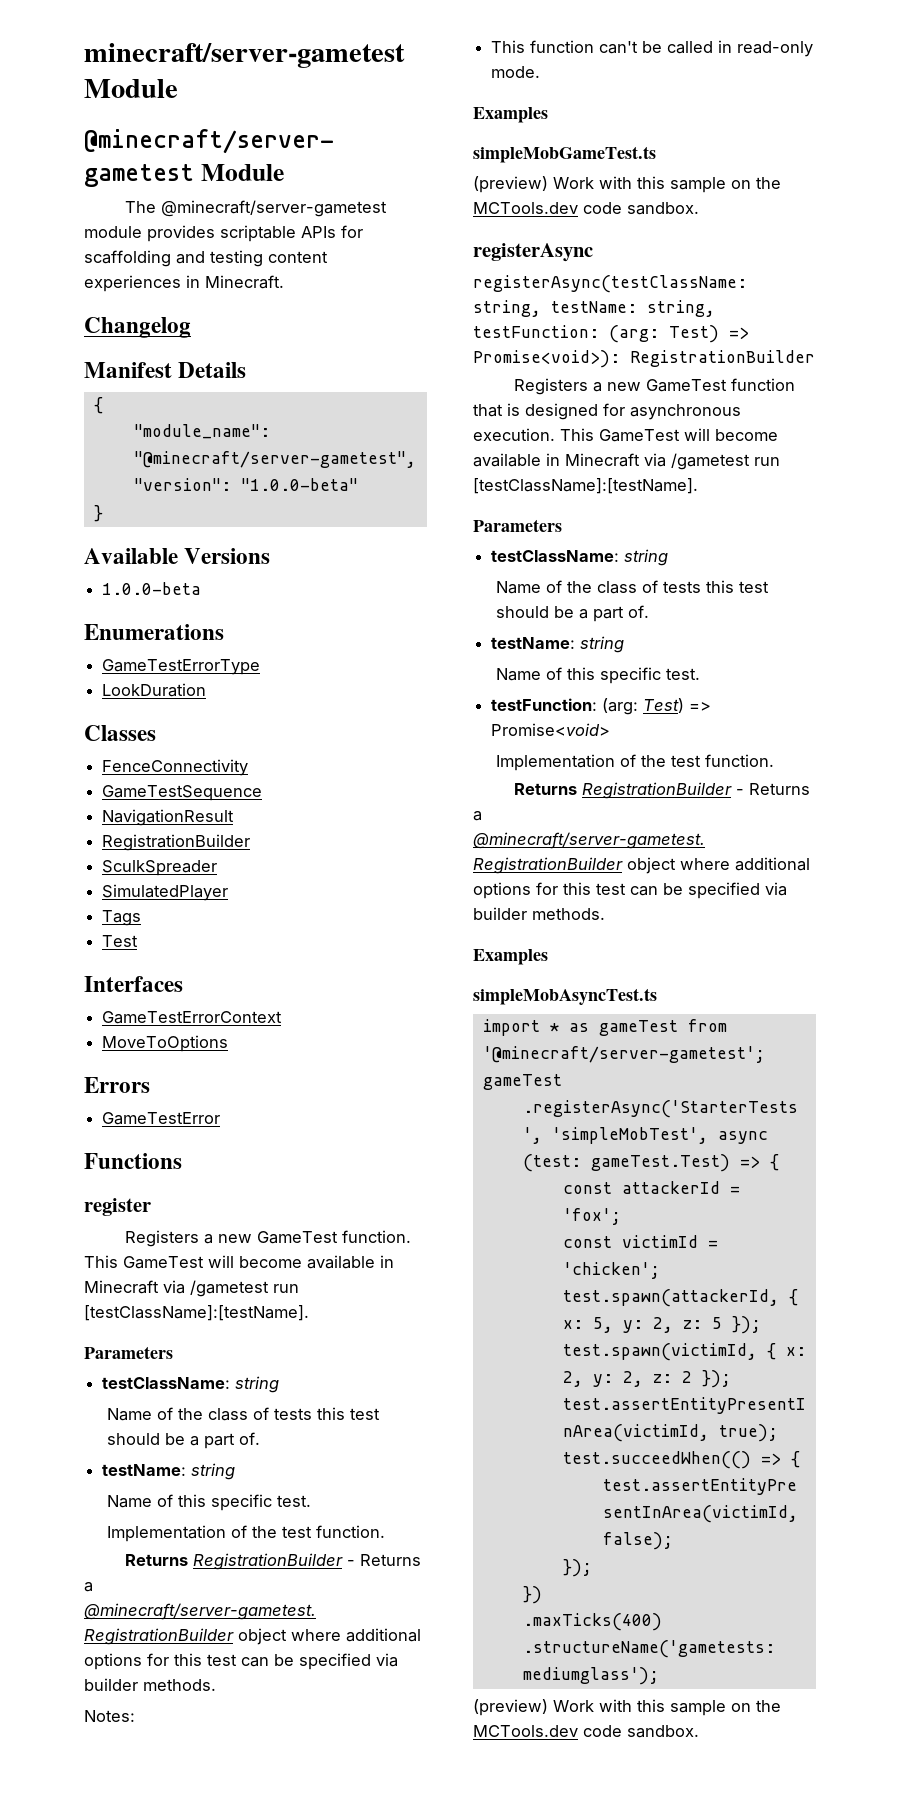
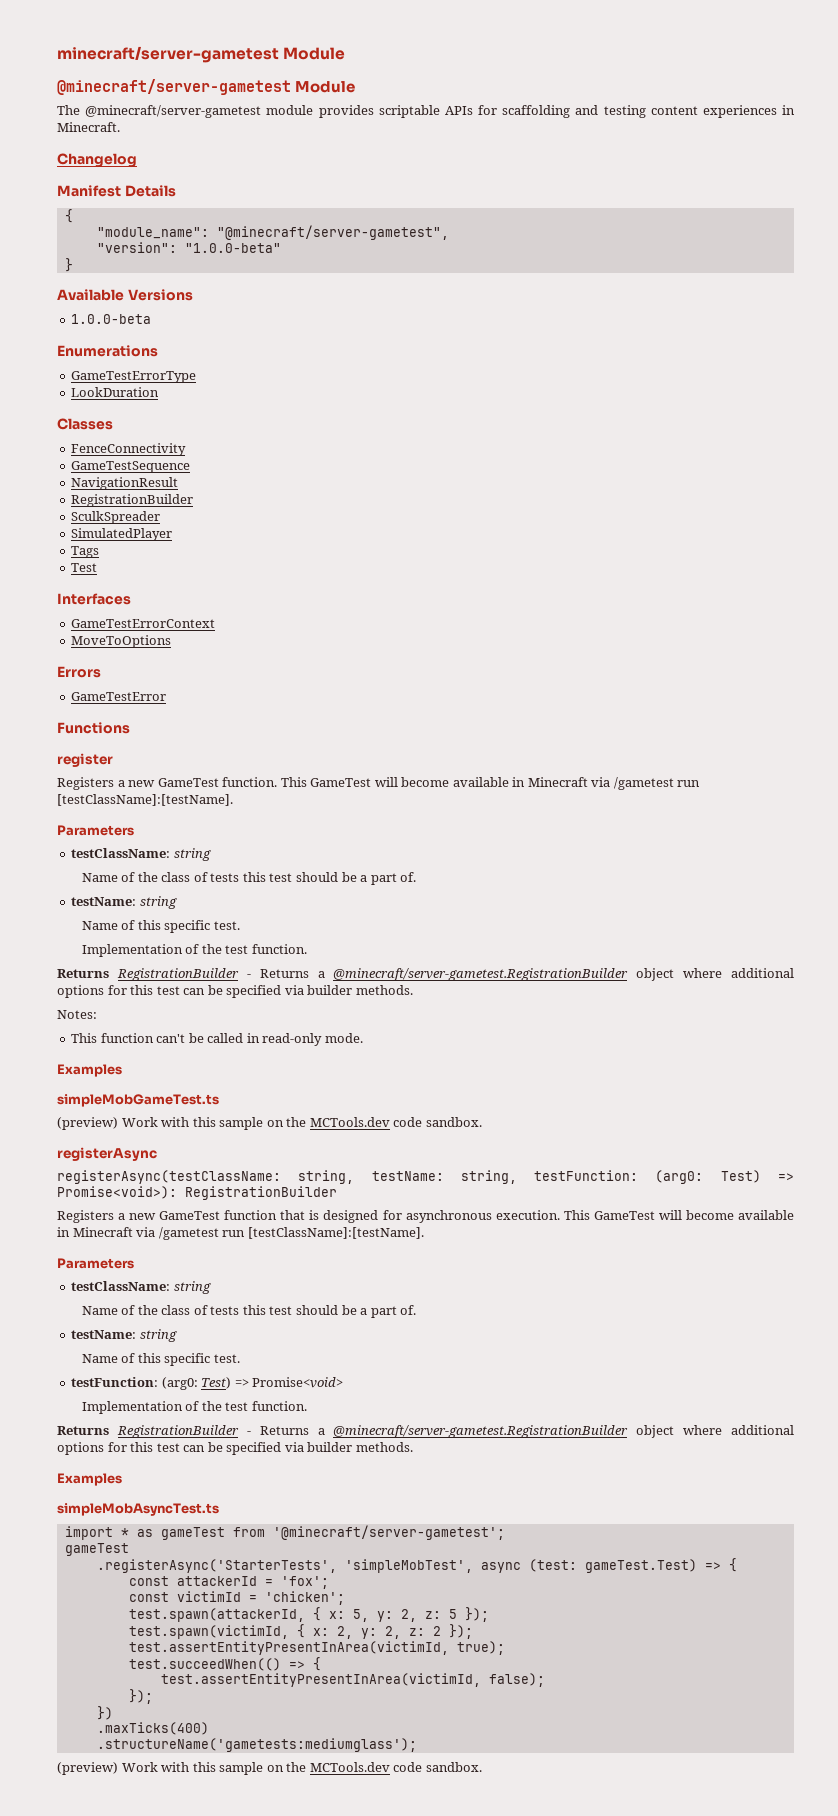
- registerAsync(testClassName: string, testName: string, testFunction: (arg: Test) => Promise<void>): RegistrationBuilder
+ registerAsync(testClassName: string, testName: string, testFunction: (arg0: Test) => Promise<void>): RegistrationBuilder
- testFunction: (arg: Test) => Promise<void>
+ testFunction: (arg0: Test) => Promise<void>

